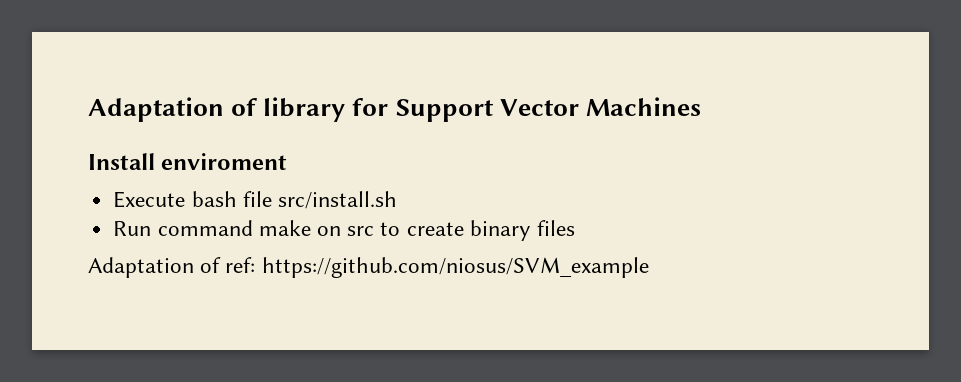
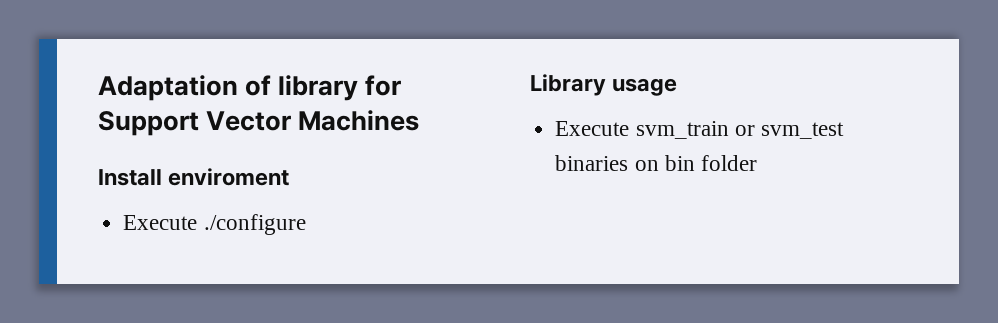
- Execute bash file src/install.sh
- Run command make on src to create binary files
- Adaptation of ref: https://github.com/niosus/SVM_example
+ Execute ./configure
+ Library usage
+ Execute svm_train or svm_test binaries on bin folder

